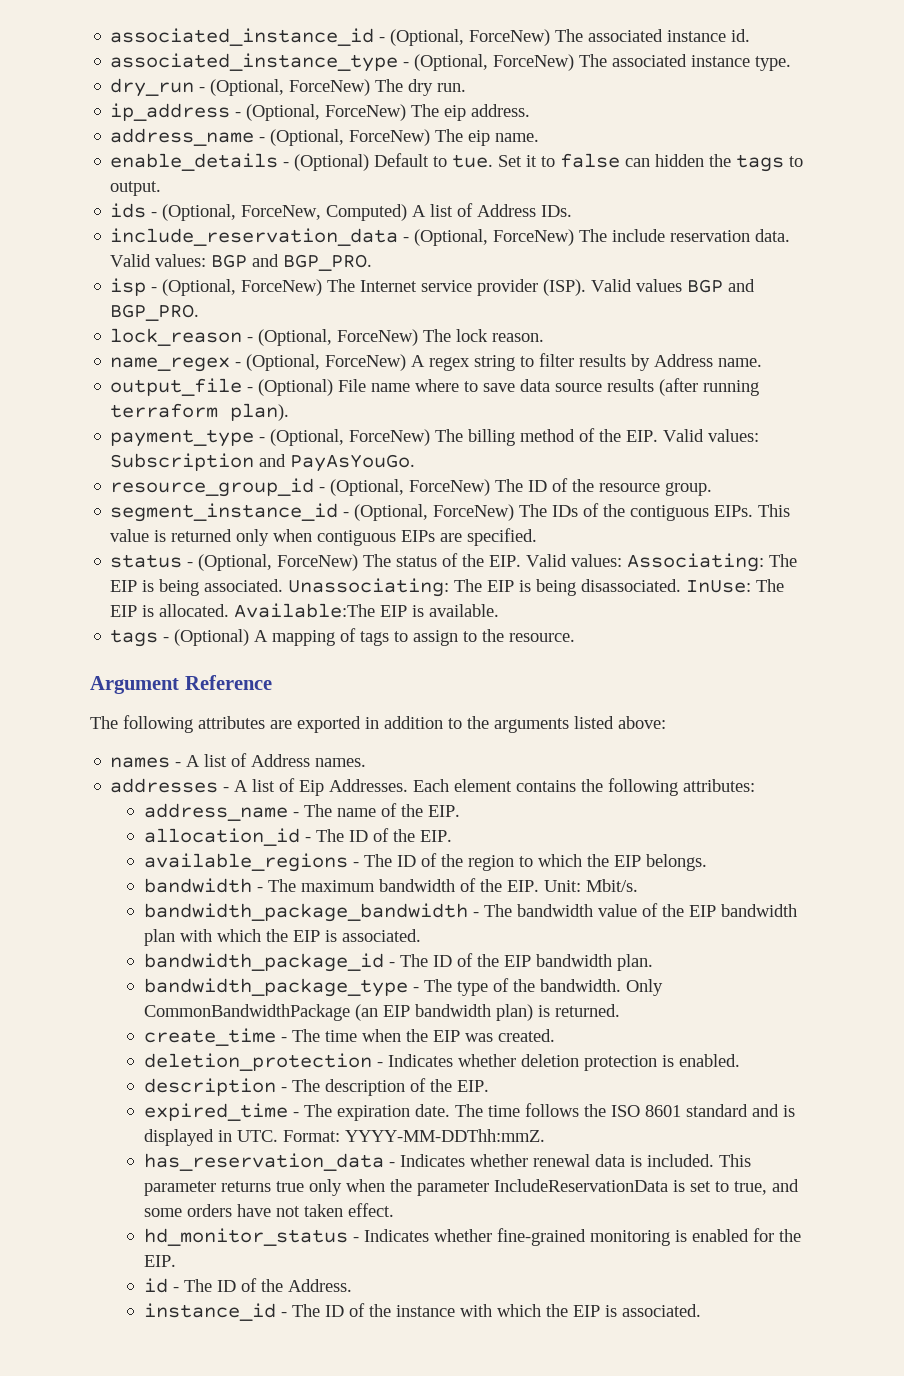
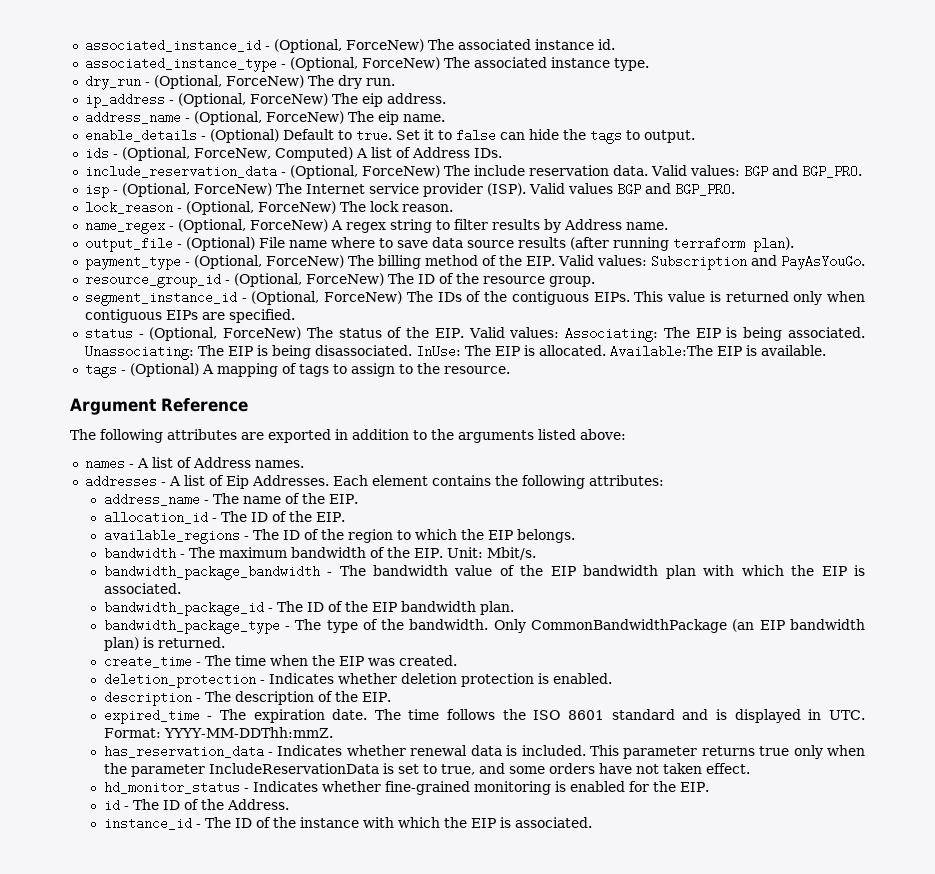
- enable_details - (Optional) Default to tue.
+ enable_details - (Optional) Default to true.
- Set it to false can hidden the tags to output.
+ Set it to false can hide the tags to output.

